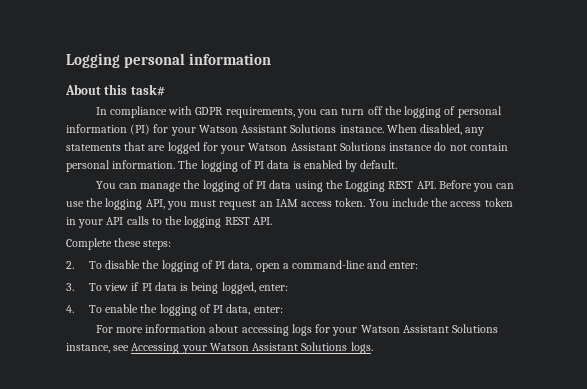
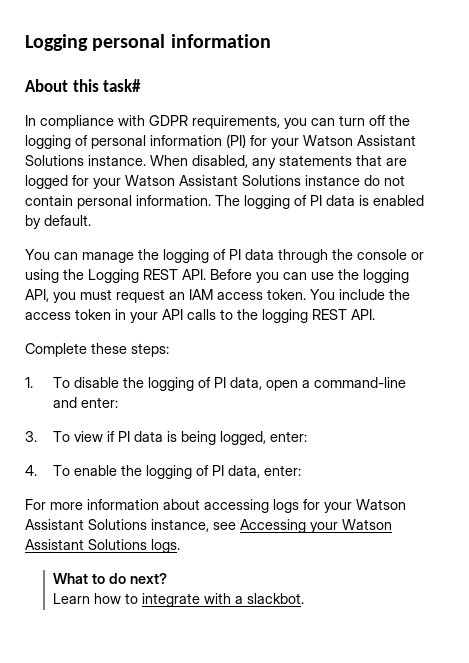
- You can manage the logging of PI data using the Logging REST API. Before you can use the logging API, you must request an IAM access token.
+ You can manage the logging of PI data through the console or using the Logging REST API. Before you can use the logging API, you must request an IAM access token.
- 2. To disable the logging of PI data, open a command-line and enter:
+ 1. To disable the logging of PI data, open a command-line and enter:
+ What to do next?
+ Learn how to integrate with a slackbot.

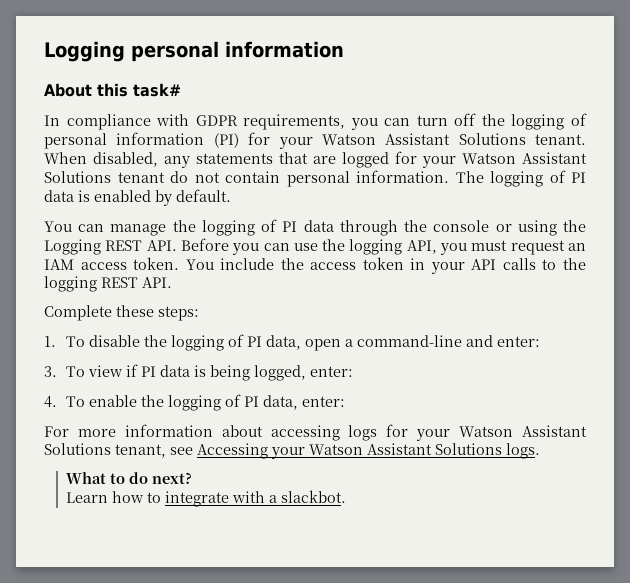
- In compliance with GDPR requirements, you can turn off the logging of personal information (PI) for your Watson Assistant Solutions instance.
+ In compliance with GDPR requirements, you can turn off the logging of personal information (PI) for your Watson Assistant Solutions tenant.
- When disabled, any statements that are logged for your Watson Assistant Solutions instance do not contain personal information.
+ When disabled, any statements that are logged for your Watson Assistant Solutions tenant do not contain personal information.
- For more information about accessing logs for your Watson Assistant Solutions instance, see Accessing your Watson Assistant Solutions logs.
+ For more information about accessing logs for your Watson Assistant Solutions tenant, see Accessing your Watson Assistant Solutions logs.

